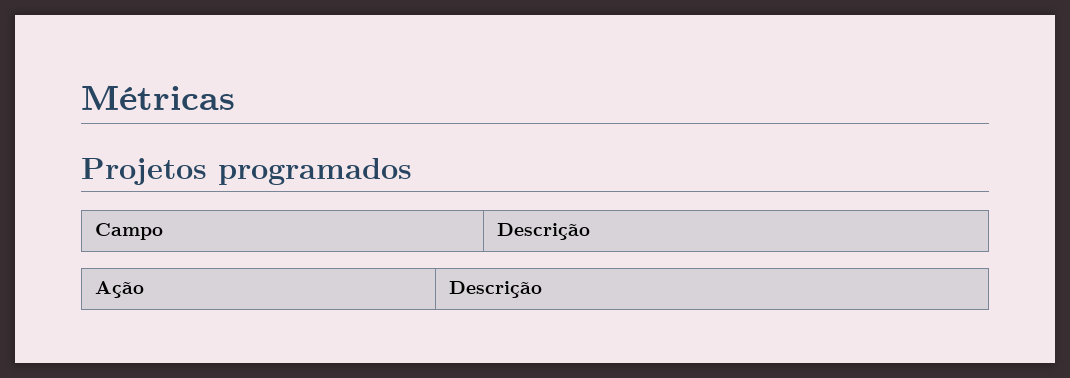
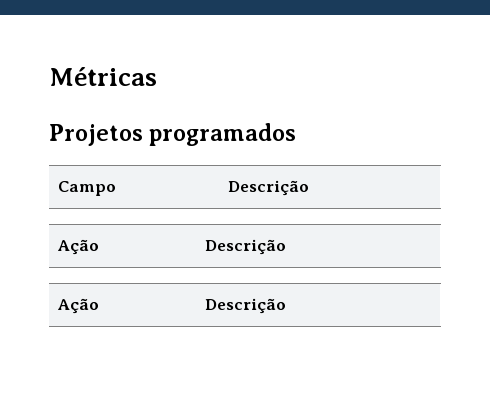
  Campo | Descrição
+ Ação | Descrição

